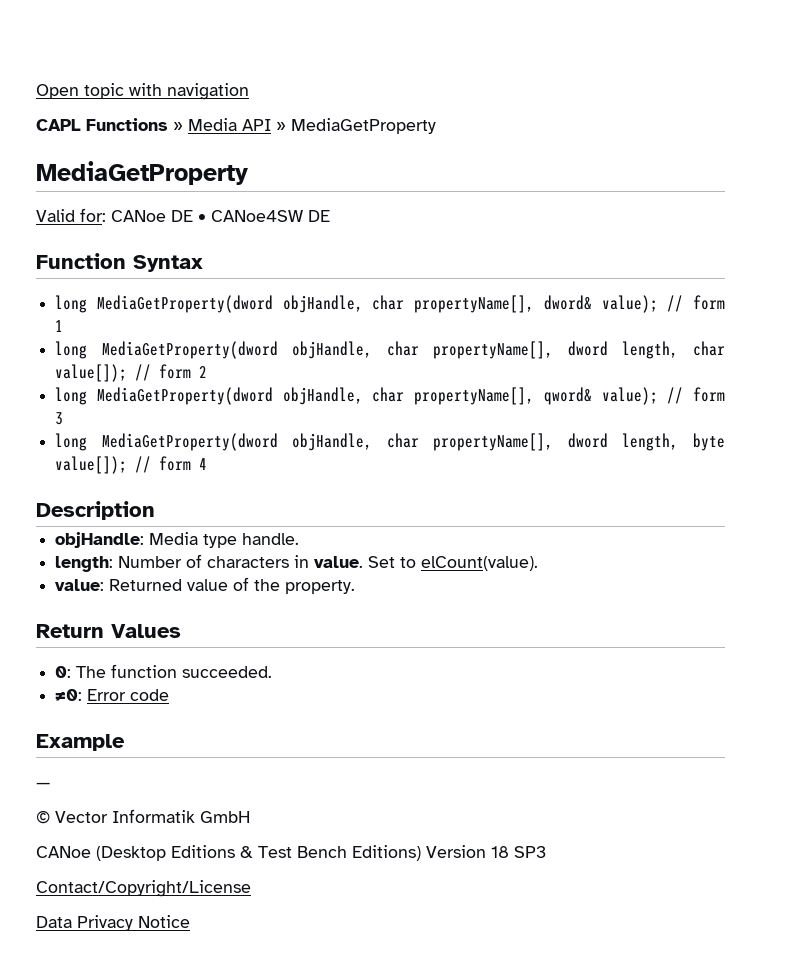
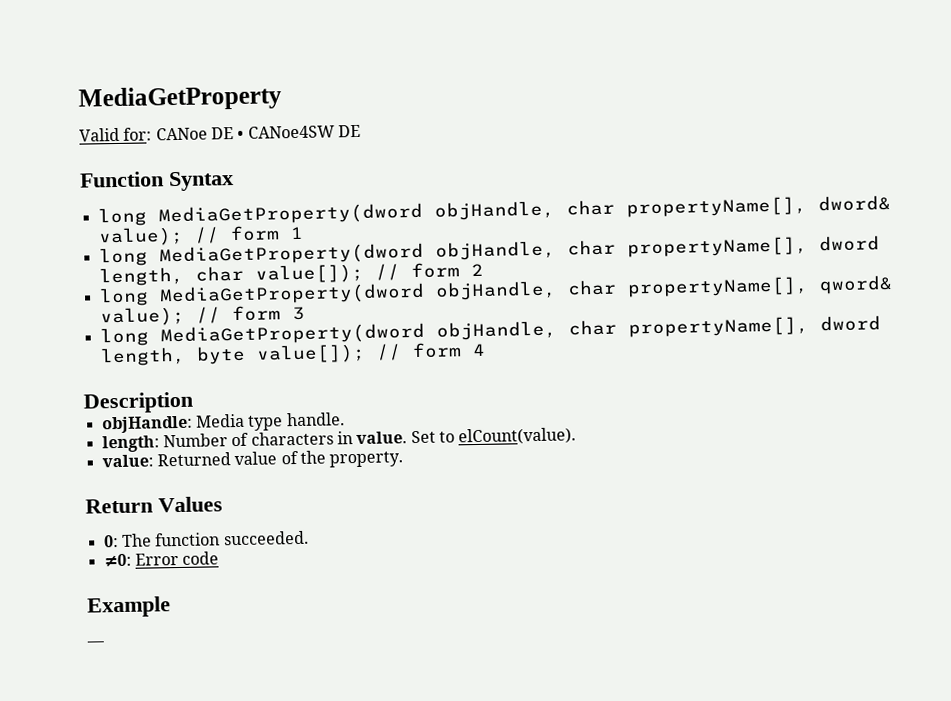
- Open topic with navigation
- CAPL Functions » Media API » MediaGetProperty
- © Vector Informatik GmbH
- CANoe (Desktop Editions & Test Bench Editions) Version 18 SP3
- Contact/Copyright/License
- Data Privacy Notice

